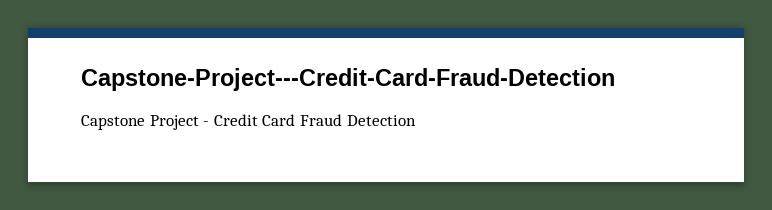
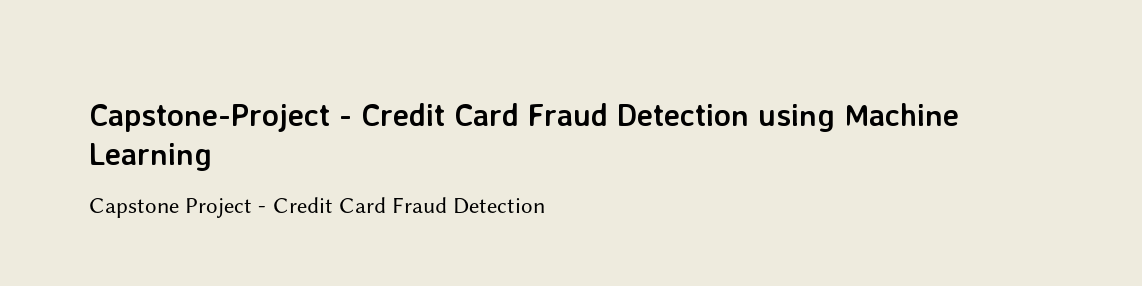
- Capstone-Project---Credit-Card-Fraud-Detection
+ Capstone-Project - Credit Card Fraud Detection using Machine Learning

